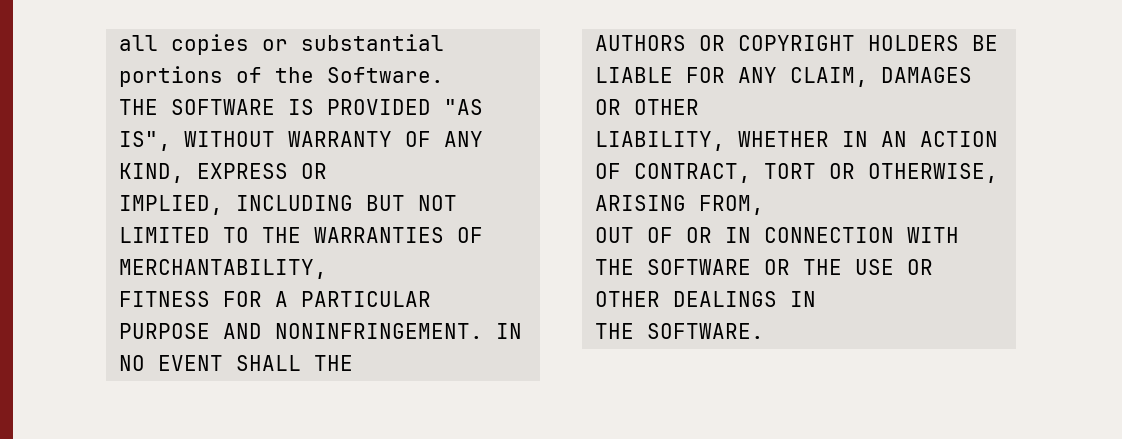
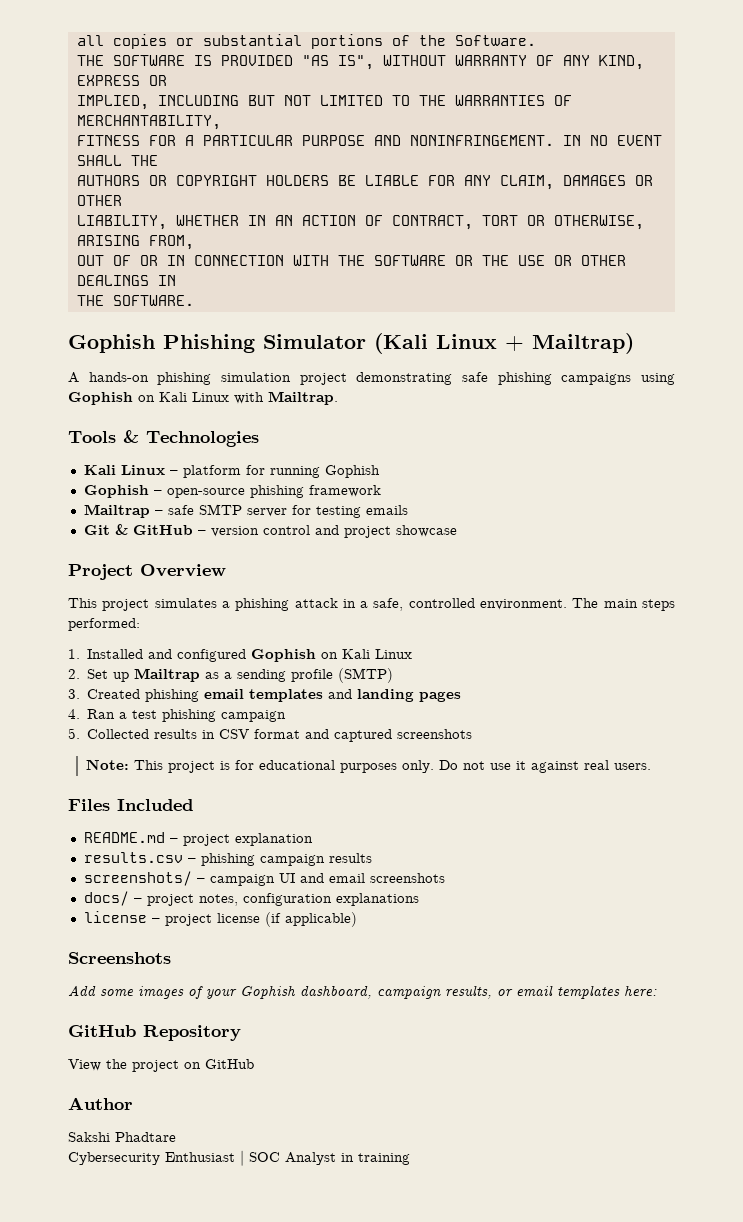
+ Gophish Phishing Simulator (Kali Linux + Mailtrap)
+ A hands-on phishing simulation project demonstrating safe phishing campaigns using Gophish on Kali Linux with Mailtrap.
+ Tools & Technologies
+ Kali Linux – platform for running Gophish
+ Gophish – open-source phishing framework
+ Mailtrap – safe SMTP server for testing emails
+ Git & GitHub – version control and project showcase
+ Project Overview
+ This project simulates a phishing attack in a safe, controlled environment. The main steps performed:
+ 1. Installed and configured Gophish on Kali Linux
+ 2. Set up Mailtrap as a sending profile (SMTP)
+ 3. Created phishing email templates and landing pages
+ 4. Ran a test phishing campaign
+ 5. Collected results in CSV format and captured screenshots
+ Note: This project is for educational purposes only. Do not use it against real users.
+ Files Included
+ README.md – project explanation
+ results.csv – phishing campaign results
+ screenshots/ – campaign UI and email screenshots
+ docs/ – project notes, configuration explanations
+ license – project license (if applicable)
+ Screenshots
+ Add some images of your Gophish dashboard, campaign results, or email templates here:
+ GitHub Repository
+ View the project on GitHub
+ Author
+ Sakshi Phadtare
+ Cybersecurity Enthusiast | SOC Analyst in training

